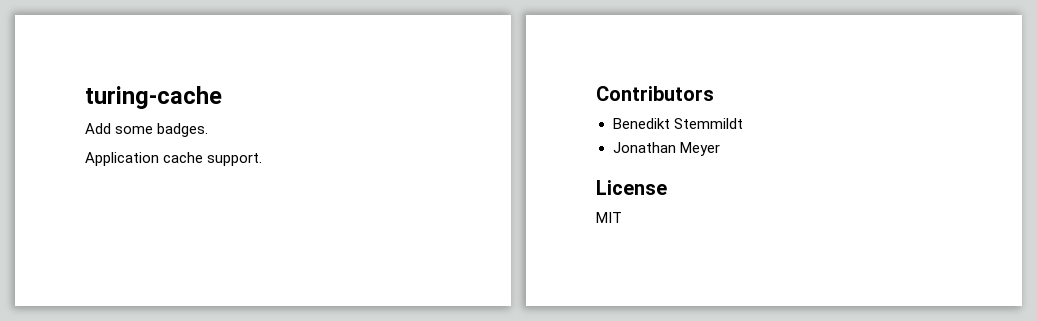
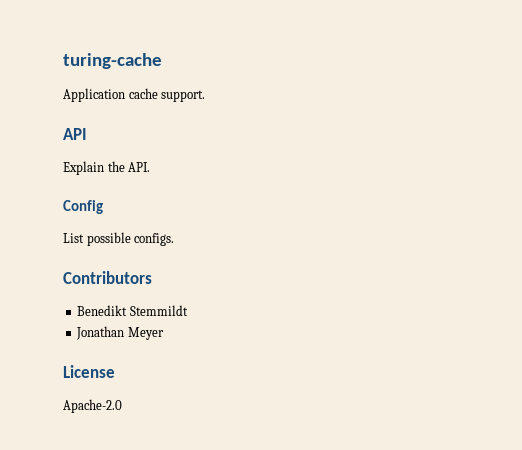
- Add some badges.
+ API
+ Explain the API.
+ Config
+ List possible configs.
- MIT
+ Apache-2.0

